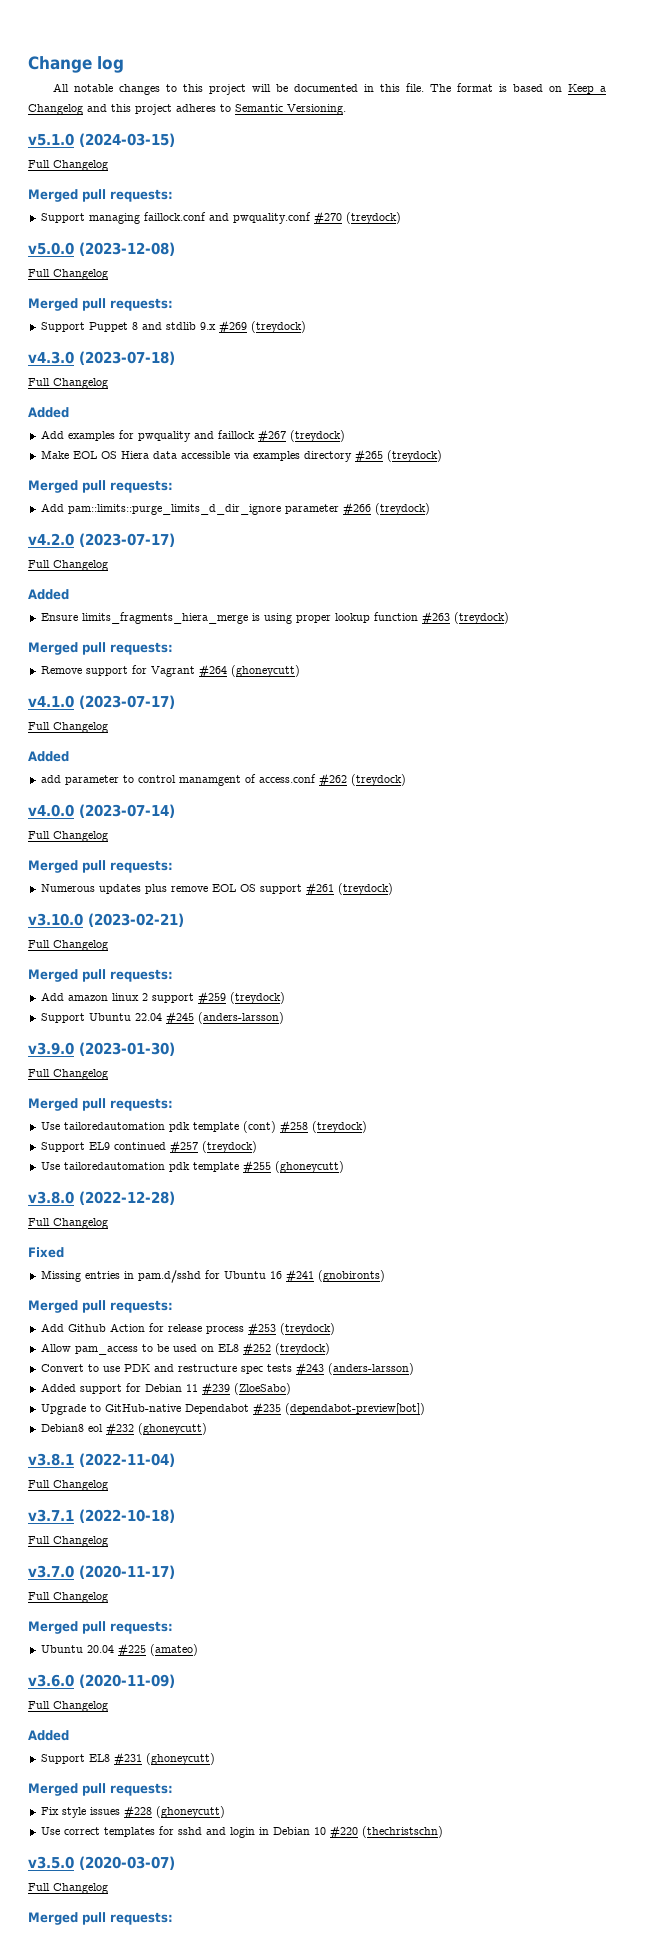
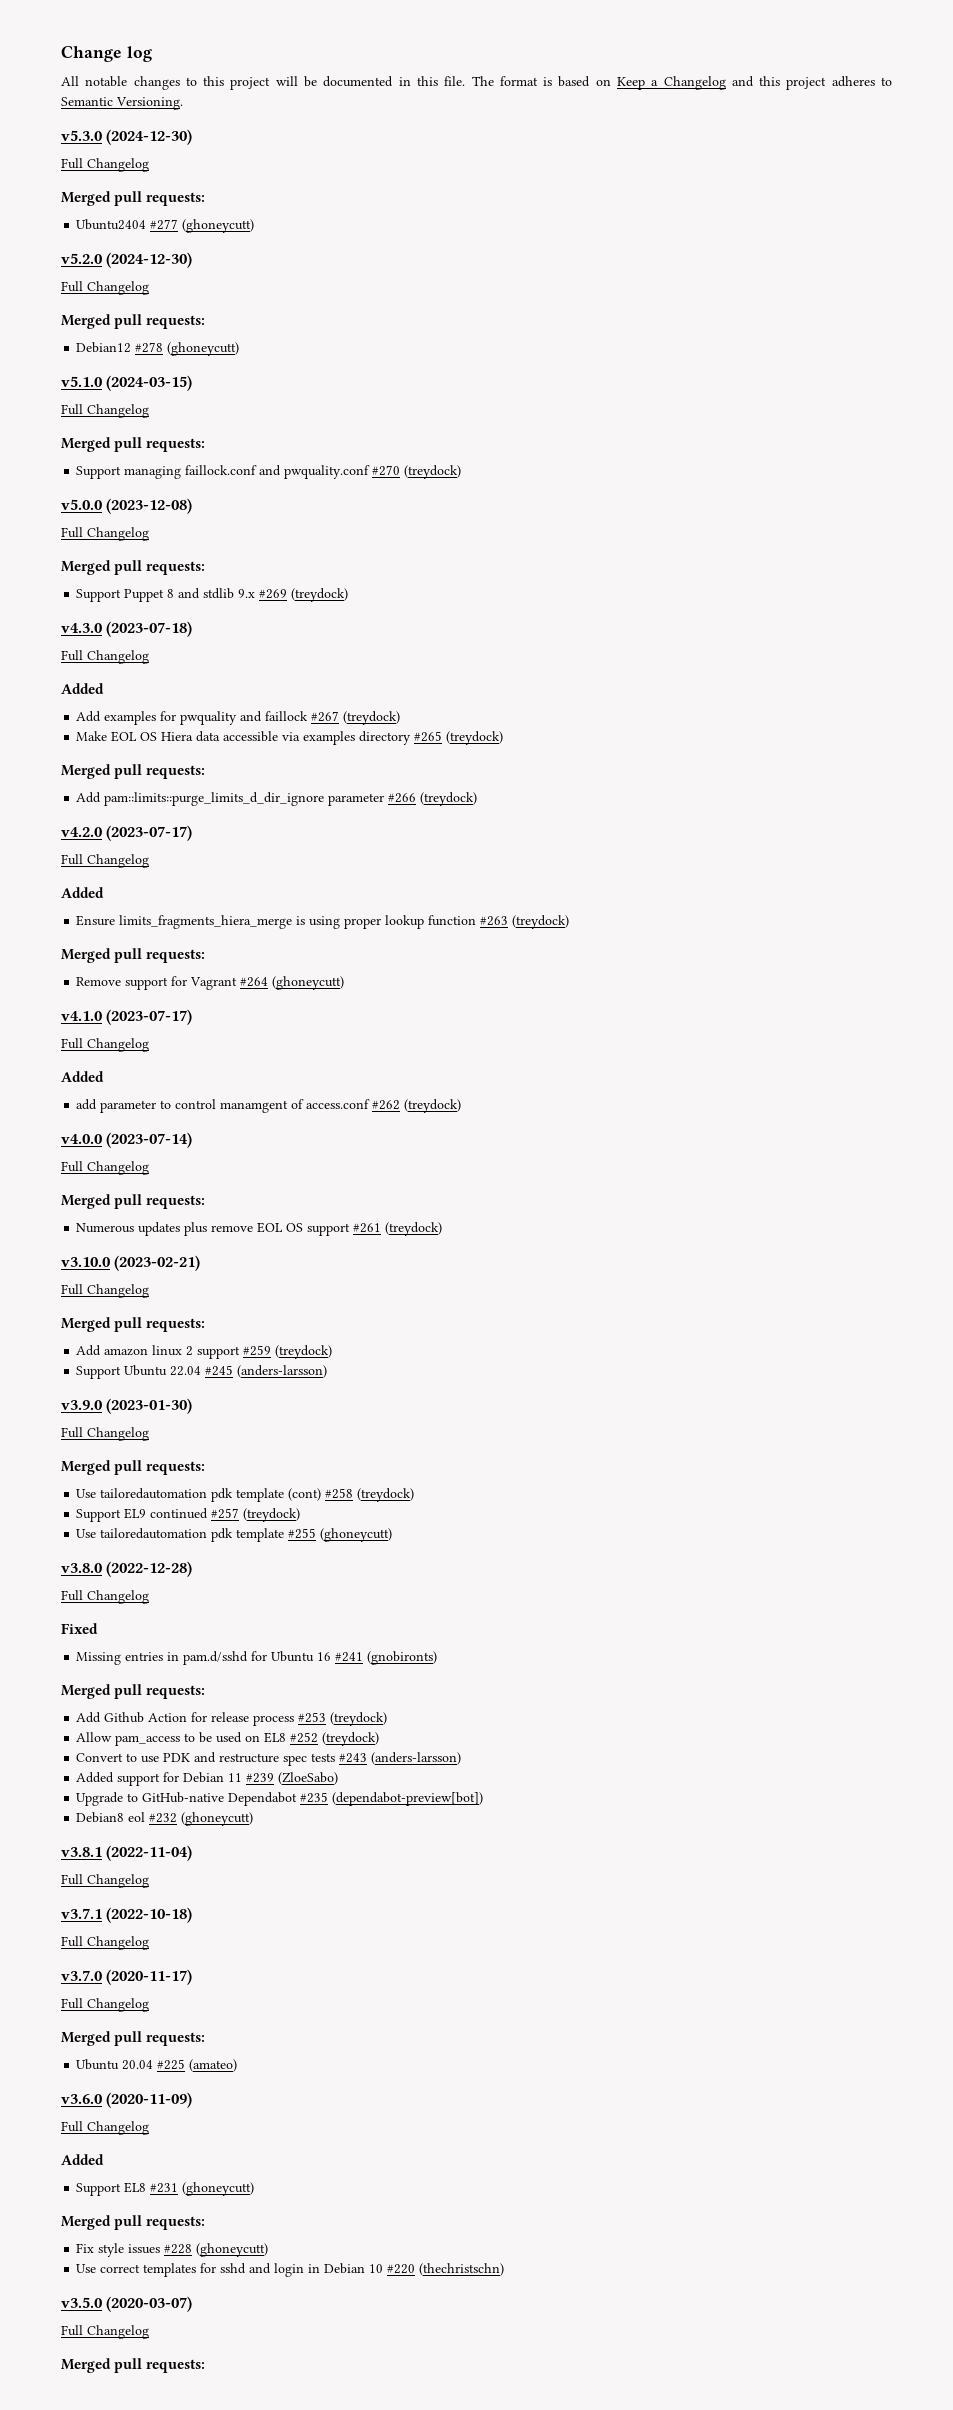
+ v5.3.0 (2024-12-30)
+ Full Changelog
+ Merged pull requests:
+ Ubuntu2404 #277 (ghoneycutt)
+ v5.2.0 (2024-12-30)
+ Full Changelog
+ Merged pull requests:
+ Debian12 #278 (ghoneycutt)

